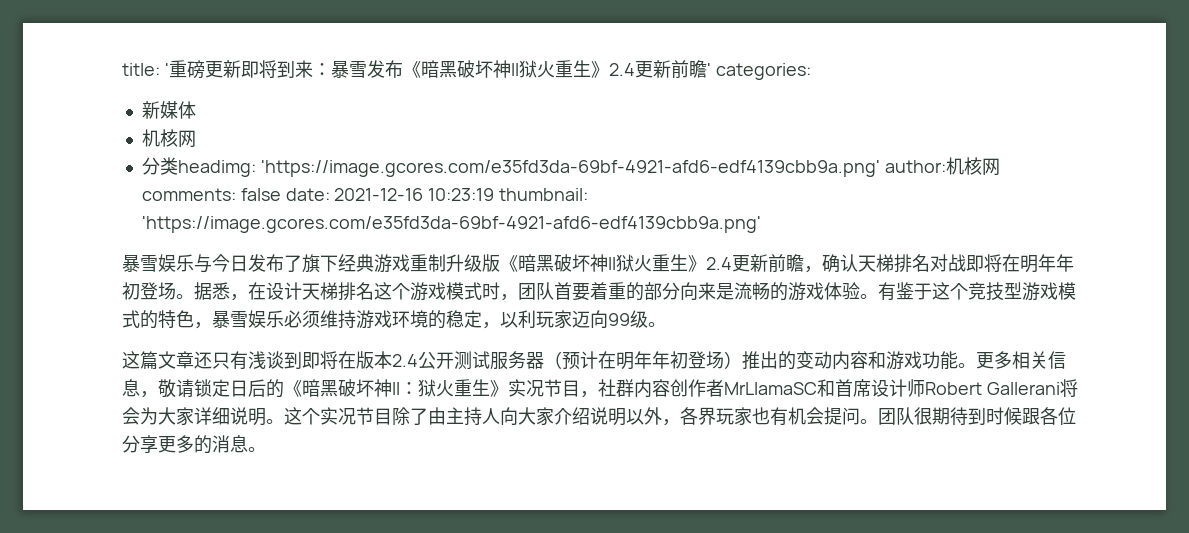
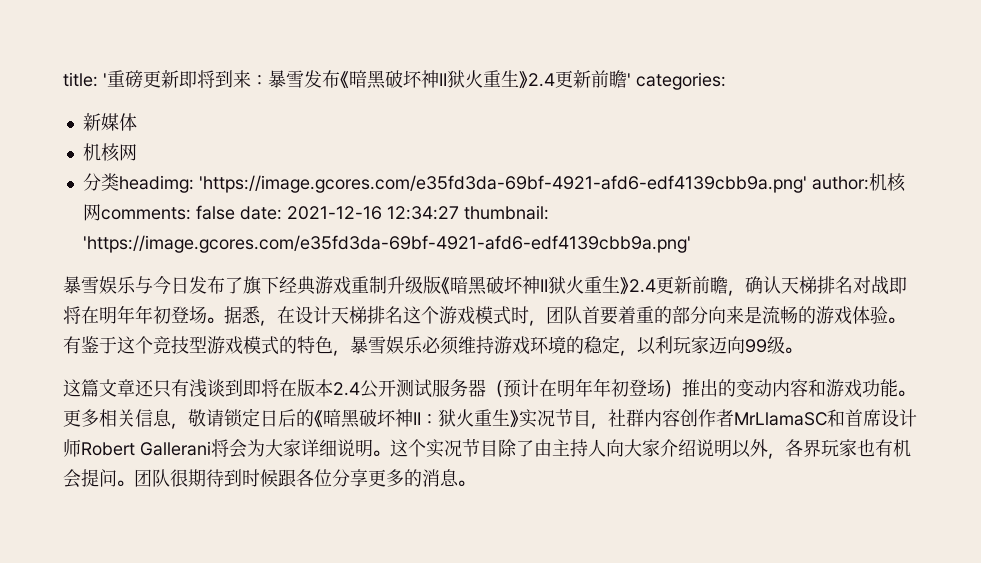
- 分类headimg: 'https://image.gcores.com/e35fd3da-69bf-4921-afd6-edf4139cbb9a.png' author:机核网comments: false date: 2021-12-16 10:23:19 thumbnail: 'https://image.gcores.com/e35fd3da-69bf-4921-afd6-edf4139cbb9a.png'
+ 分类headimg: 'https://image.gcores.com/e35fd3da-69bf-4921-afd6-edf4139cbb9a.png' author:机核网comments: false date: 2021-12-16 12:34:27 thumbnail: 'https://image.gcores.com/e35fd3da-69bf-4921-afd6-edf4139cbb9a.png'

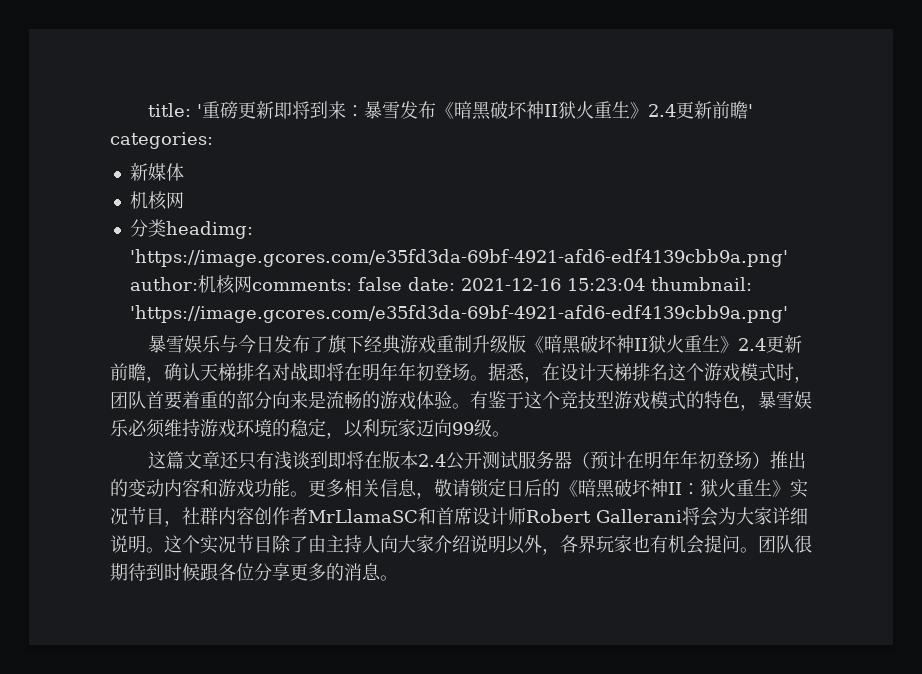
- 分类headimg: 'https://image.gcores.com/e35fd3da-69bf-4921-afd6-edf4139cbb9a.png' author:机核网comments: false date: 2021-12-16 12:34:27 thumbnail: 'https://image.gcores.com/e35fd3da-69bf-4921-afd6-edf4139cbb9a.png'
+ 分类headimg: 'https://image.gcores.com/e35fd3da-69bf-4921-afd6-edf4139cbb9a.png' author:机核网comments: false date: 2021-12-16 15:23:04 thumbnail: 'https://image.gcores.com/e35fd3da-69bf-4921-afd6-edf4139cbb9a.png'

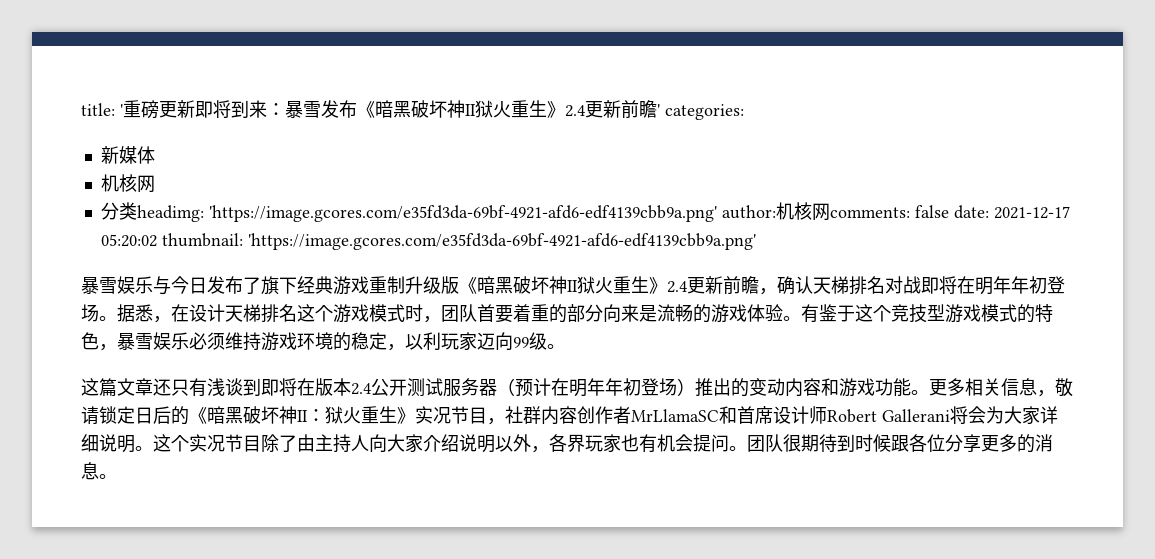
- 分类headimg: 'https://image.gcores.com/e35fd3da-69bf-4921-afd6-edf4139cbb9a.png' author:机核网comments: false date: 2021-12-16 15:23:04 thumbnail: 'https://image.gcores.com/e35fd3da-69bf-4921-afd6-edf4139cbb9a.png'
+ 分类headimg: 'https://image.gcores.com/e35fd3da-69bf-4921-afd6-edf4139cbb9a.png' author:机核网comments: false date: 2021-12-17 05:20:02 thumbnail: 'https://image.gcores.com/e35fd3da-69bf-4921-afd6-edf4139cbb9a.png'

